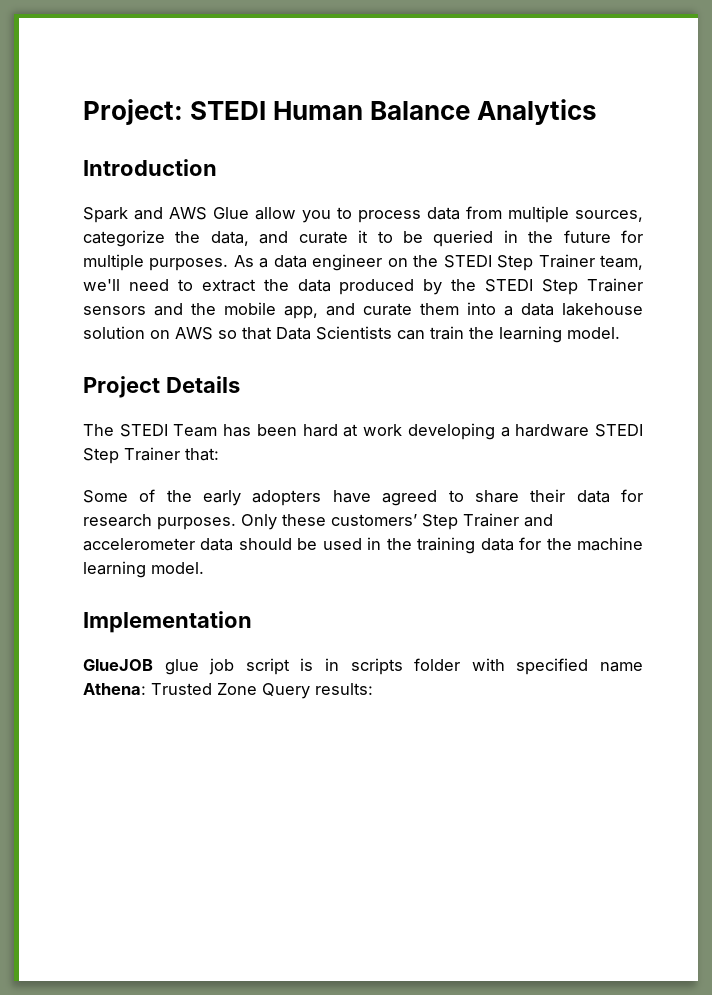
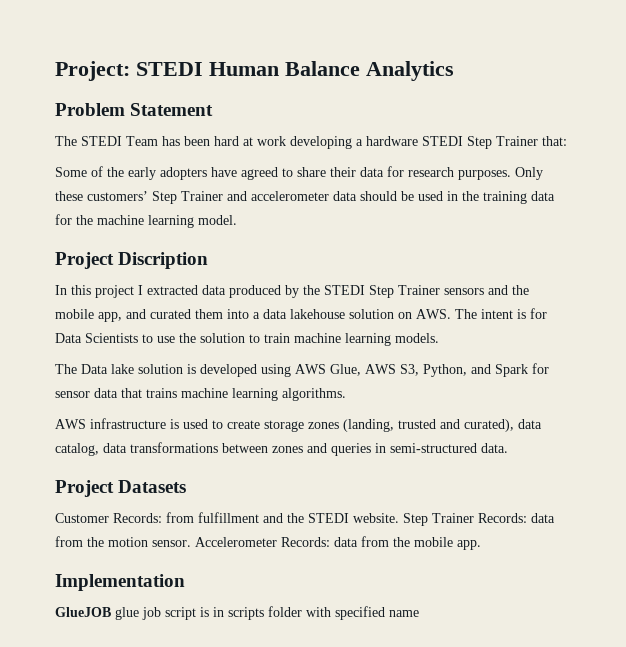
- Introduction
- Spark and AWS Glue allow you to process data from multiple sources, categorize the data, and curate it to be queried in the future for multiple purposes. As a data engineer on the STEDI Step Trainer team, we'll need to extract the data produced by the STEDI Step Trainer sensors and the mobile app, and curate them into a data lakehouse solution on AWS so that Data Scientists can train the learning model.
- Project Details
+ Problem Statement
+ Project Discription
+ In this project I extracted data produced by the STEDI Step Trainer sensors and the mobile app, and curated them into a data lakehouse solution on AWS. The intent is for Data Scientists to use the solution to train machine learning models.
+ The Data lake solution is developed using AWS Glue, AWS S3, Python, and Spark for sensor data that trains machine learning algorithms.
+ AWS infrastructure is used to create storage zones (landing, trusted and curated), data catalog, data transformations between zones and queries in semi-structured data.
+ Project Datasets
+ Customer Records: from fulfillment and the STEDI website. Step Trainer Records: data from the motion sensor. Accelerometer Records: data from the mobile app.
- GlueJOB glue job script is in scripts folder with specified name Athena: Trusted Zone Query results:
+ GlueJOB glue job script is in scripts folder with specified name

